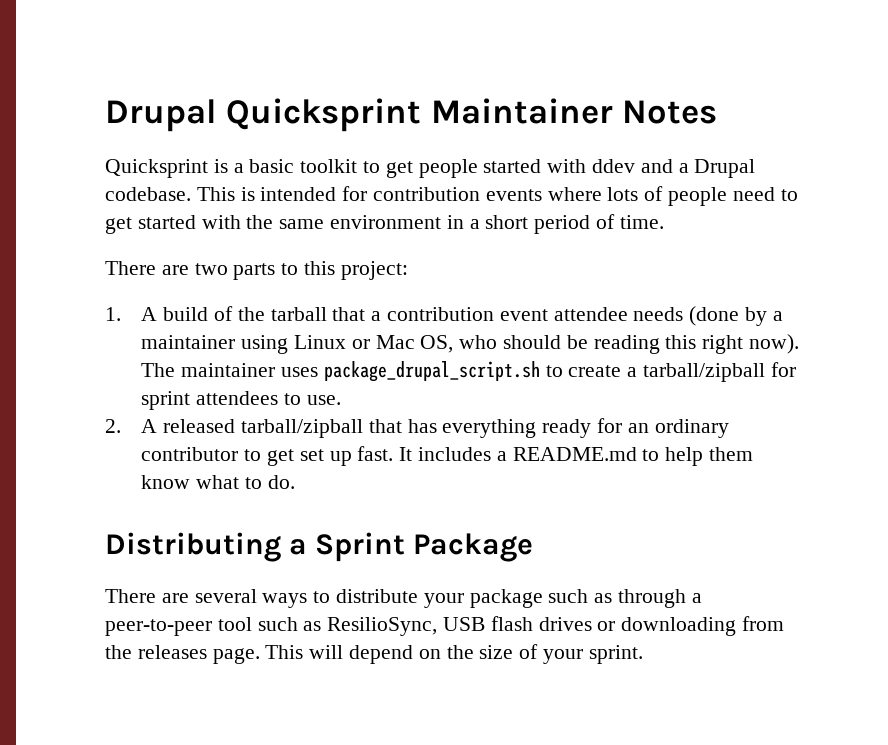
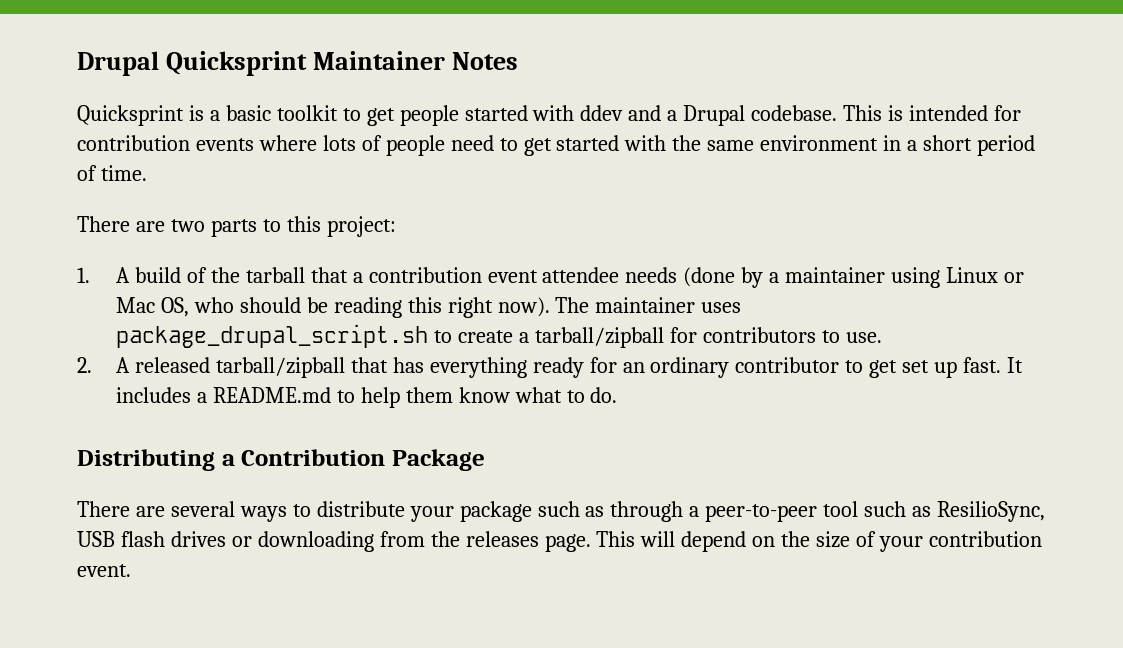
- The maintainer uses package_drupal_script.sh to create a tarball/zipball for sprint attendees to use.
+ The maintainer uses package_drupal_script.sh to create a tarball/zipball for contributors to use.
- Distributing a Sprint Package
+ Distributing a Contribution Package
- This will depend on the size of your sprint.
+ This will depend on the size of your contribution event.

